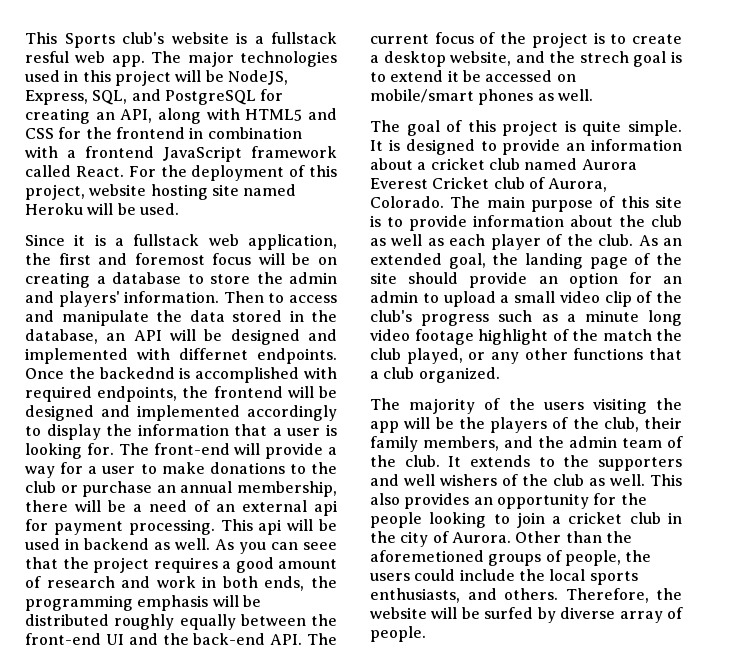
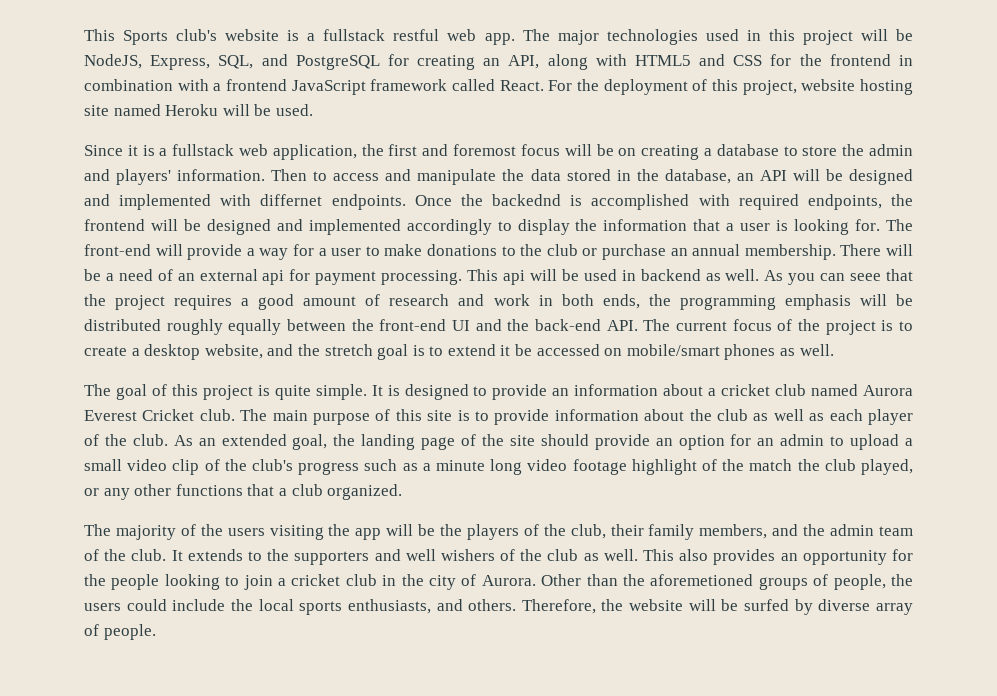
- This Sports club's website is a fullstack resful web app.
+ This Sports club's website is a fullstack restful web app.
- The front-end will provide a way for a user to make donations to the club or purchase an annual membership, there will be a need of an external api for payment processing.
+ The front-end will provide a way for a user to make donations to the club or purchase an annual membership. There will be a need of an external api for payment processing.
- As you can seee that the project requires a good amount of research and work in both ends, the programming emphasis will be distributed roughly equally between the front-end UI and the back-end API. The current focus of the project is to create a desktop website, and the strech goal is to extend it be accessed on mobile/smart phones as well.
+ As you can seee that the project requires a good amount of research and work in both ends, the programming emphasis will be distributed roughly equally between the front-end UI and the back-end API. The current focus of the project is to create a desktop website, and the stretch goal is to extend it be accessed on mobile/smart phones as well.
- It is designed to provide an information about a cricket club named Aurora Everest Cricket club of Aurora, Colorado.
+ It is designed to provide an information about a cricket club named Aurora Everest Cricket club.

